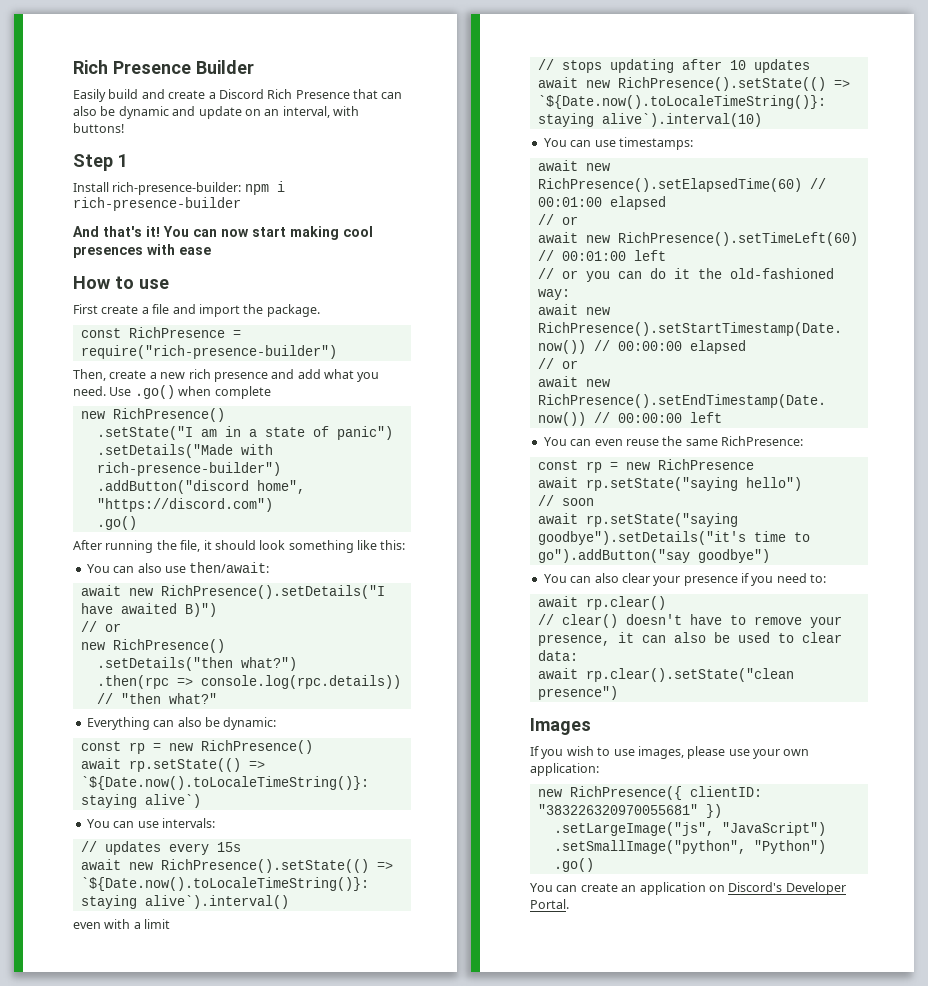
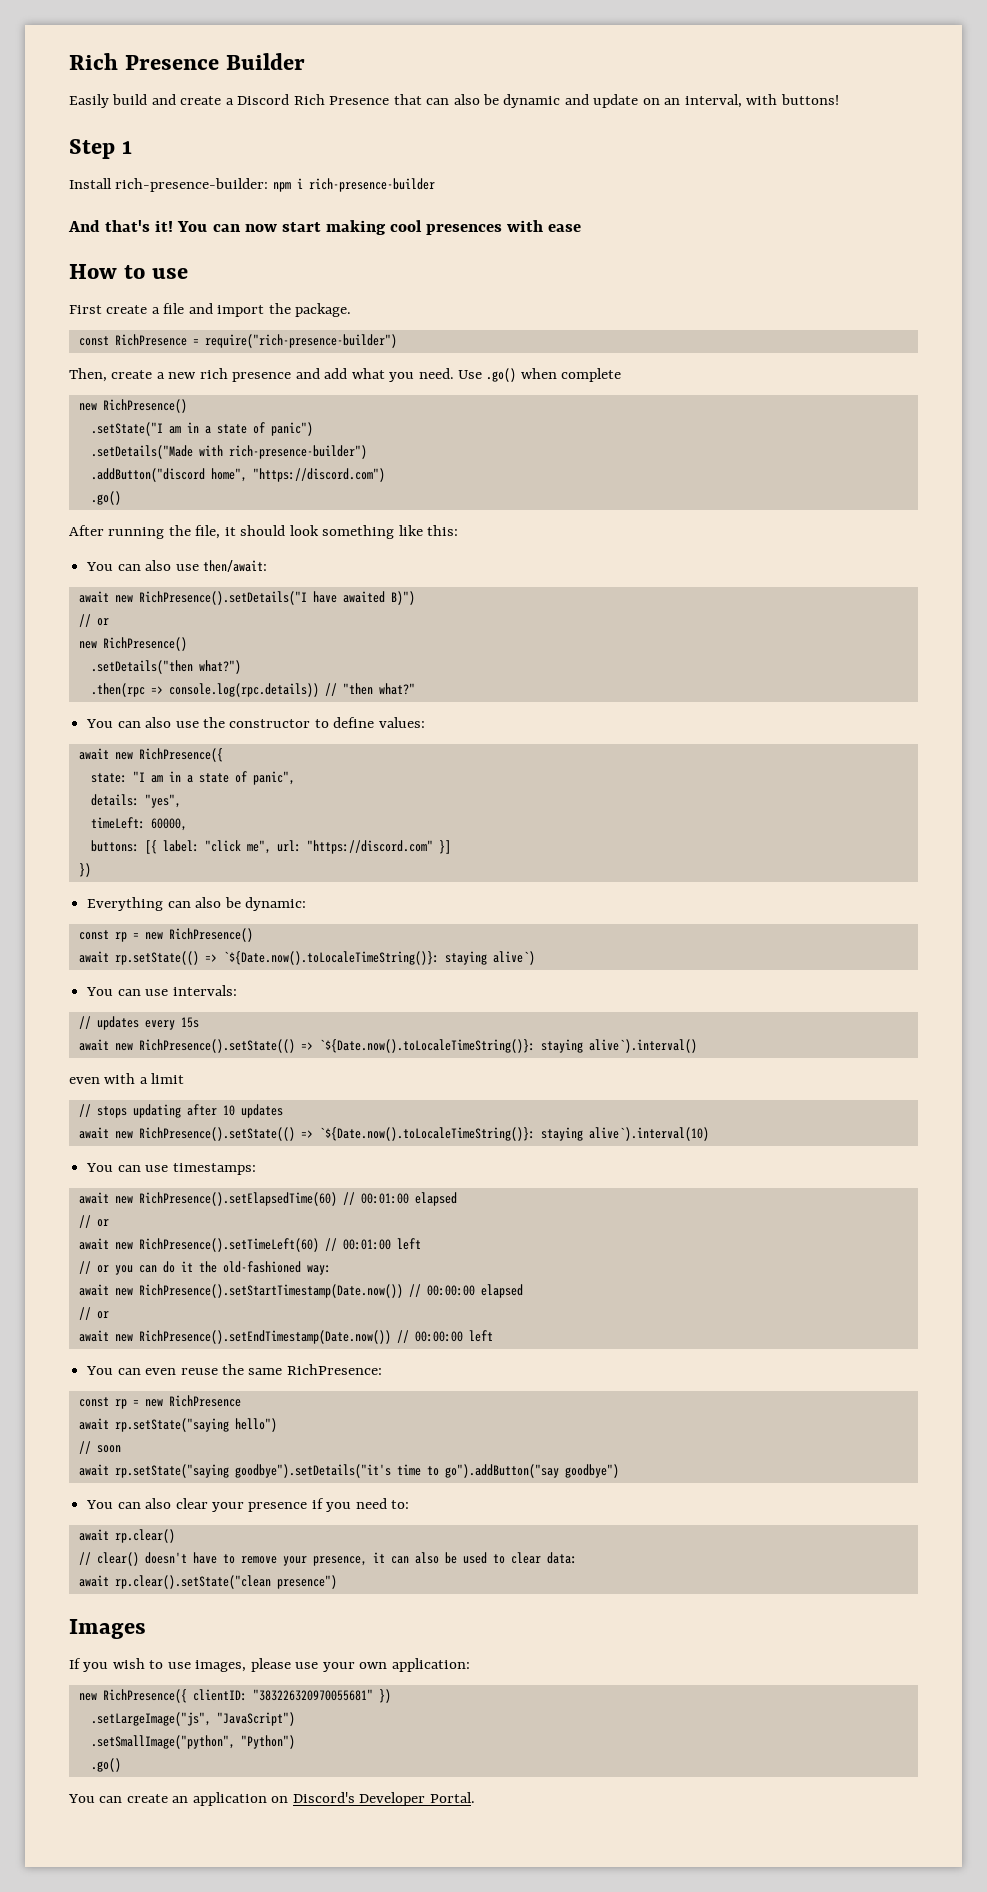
+ You can also use the constructor to define values:
+ await new RichPresence({
+ state: "I am in a state of panic",
+ details: "yes",
+ timeLeft: 60000,
+ buttons: [{ label: "click me", url: "https://discord.com" }]
+ })

